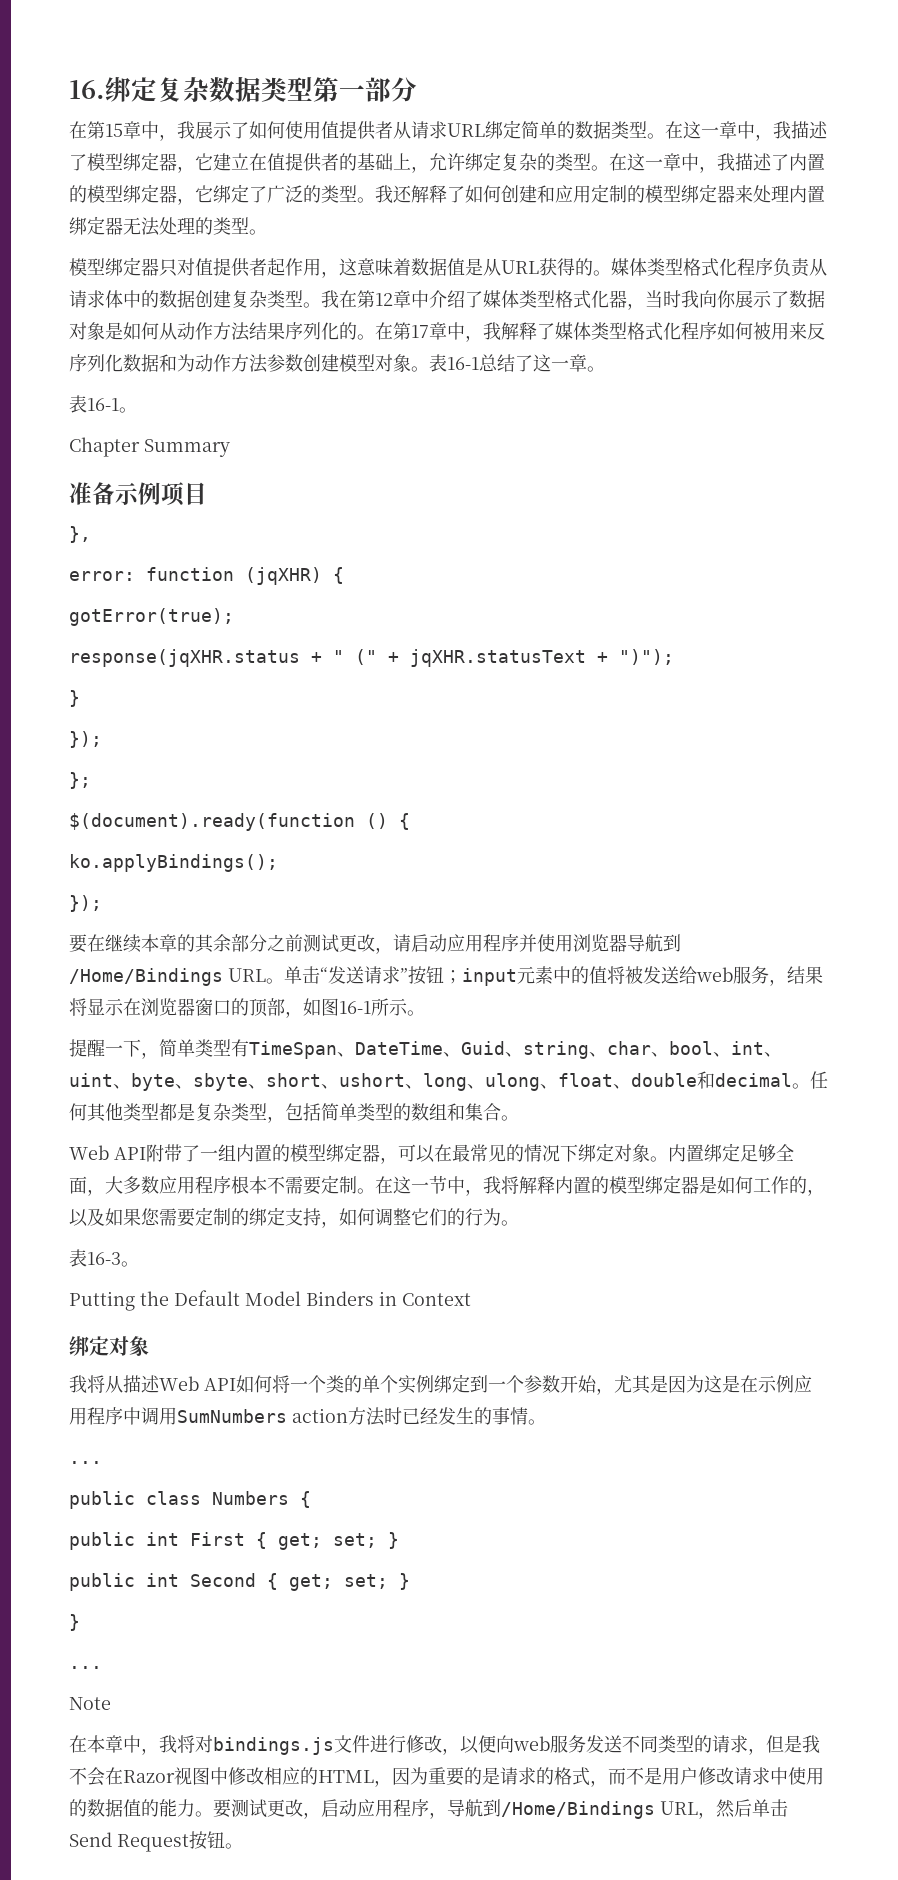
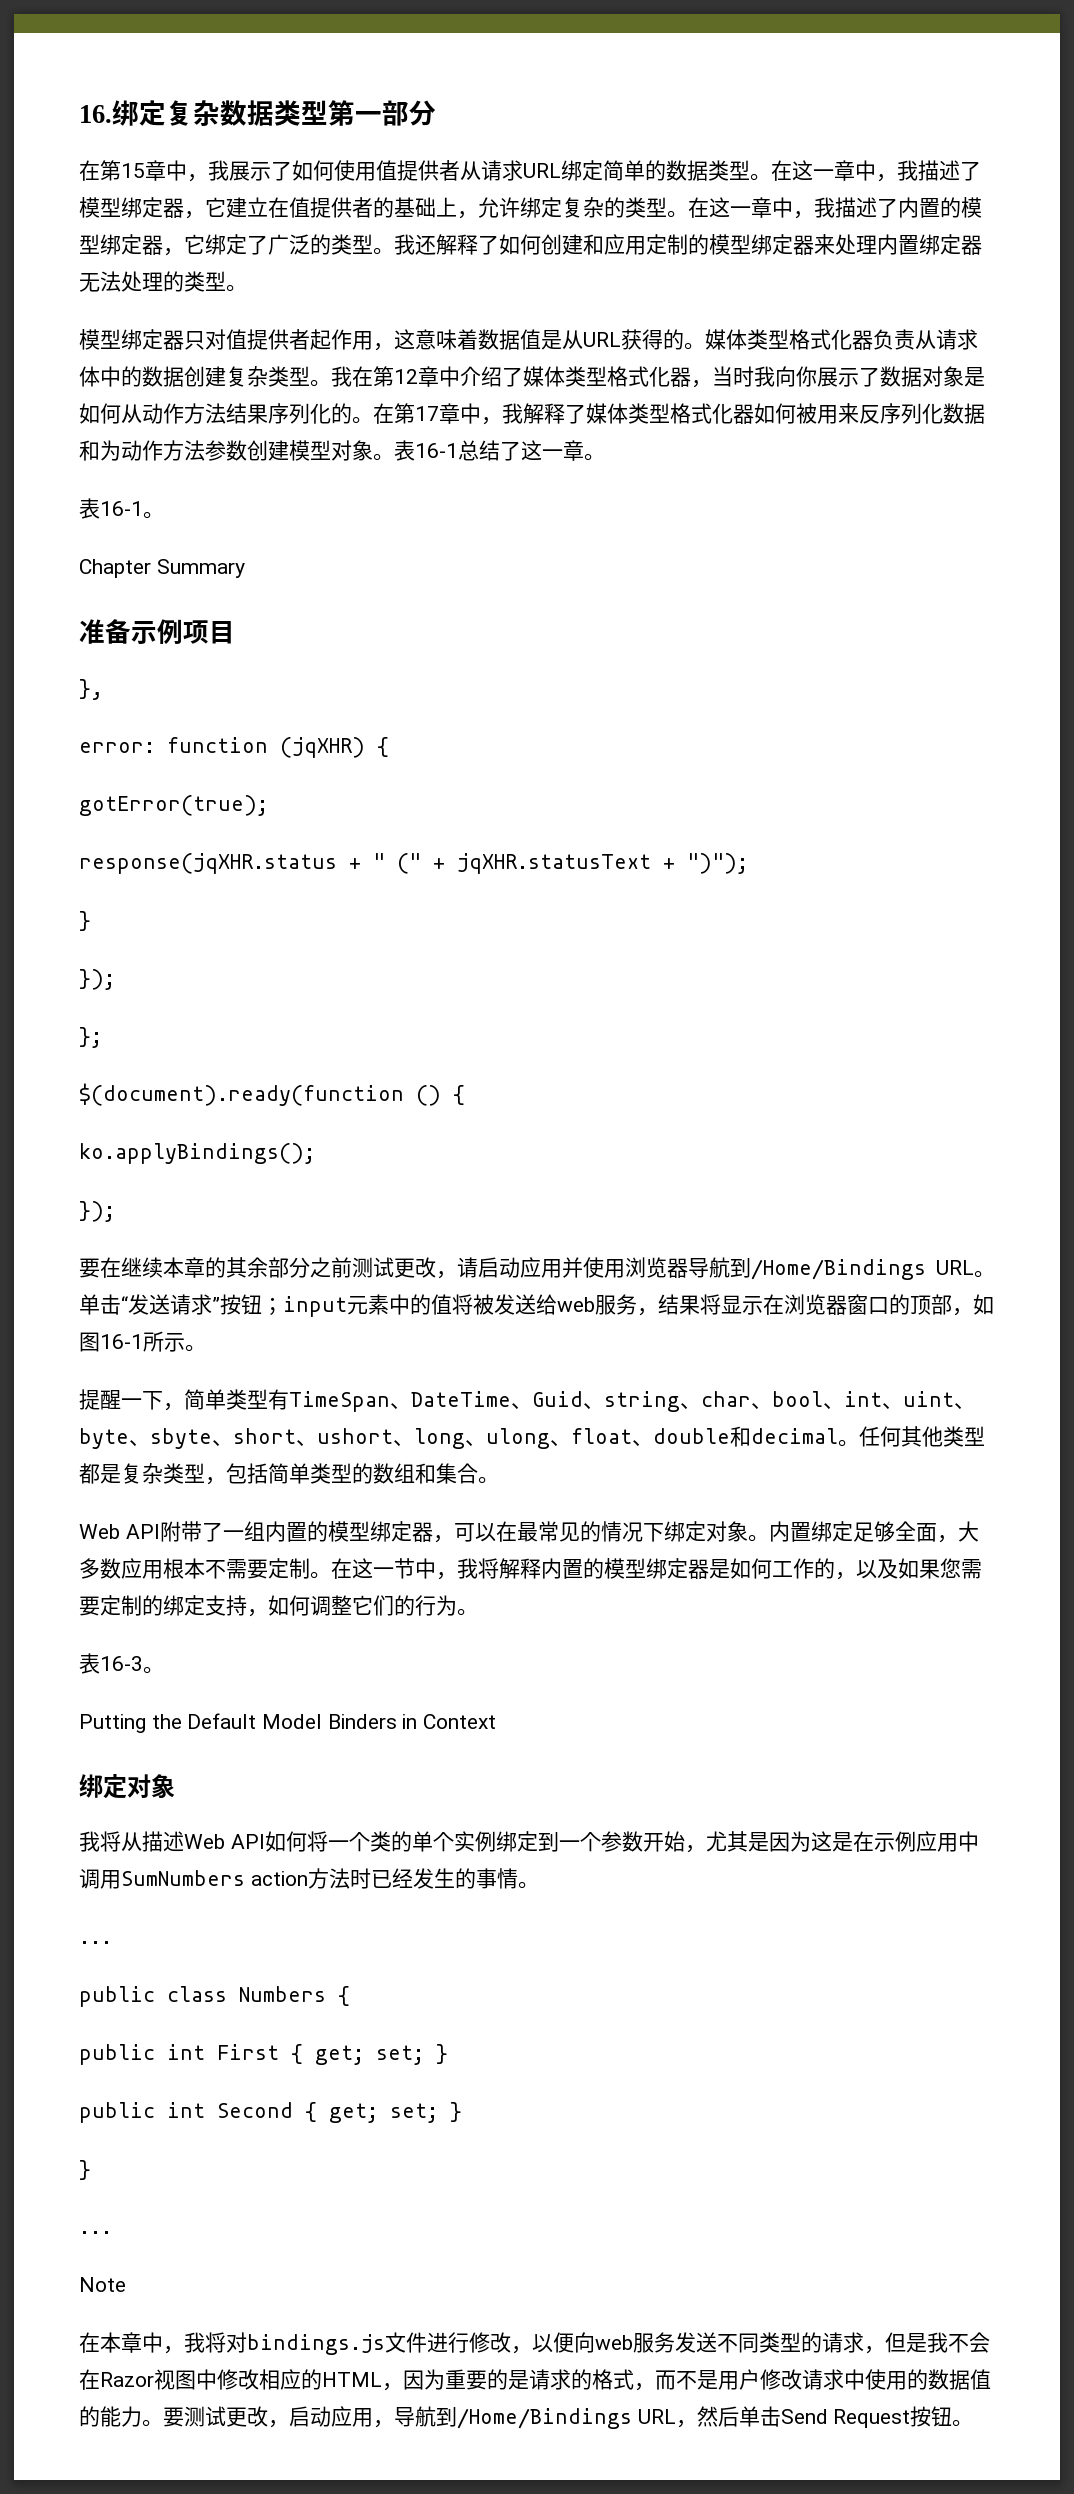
- 媒体类型格式化程序负责从请求体中的数据创建复杂类型。
+ 媒体类型格式化器负责从请求体中的数据创建复杂类型。
- 在第17章中，我解释了媒体类型格式化程序如何被用来反序列化数据和为动作方法参数创建模型对象。
+ 在第17章中，我解释了媒体类型格式化器如何被用来反序列化数据和为动作方法参数创建模型对象。
- 要在继续本章的其余部分之前测试更改，请启动应用程序并使用浏览器导航到/Home/Bindings URL。
+ 要在继续本章的其余部分之前测试更改，请启动应用并使用浏览器导航到/Home/Bindings URL。
- 内置绑定足够全面，大多数应用程序根本不需要定制。
+ 内置绑定足够全面，大多数应用根本不需要定制。
- 我将从描述Web API如何将一个类的单个实例绑定到一个参数开始，尤其是因为这是在示例应用程序中调用SumNumbers action方法时已经发生的事情。
+ 我将从描述Web API如何将一个类的单个实例绑定到一个参数开始，尤其是因为这是在示例应用中调用SumNumbers action方法时已经发生的事情。
- 要测试更改，启动应用程序，导航到/Home/Bindings URL，然后单击Send Request按钮。
+ 要测试更改，启动应用，导航到/Home/Bindings URL，然后单击Send Request按钮。

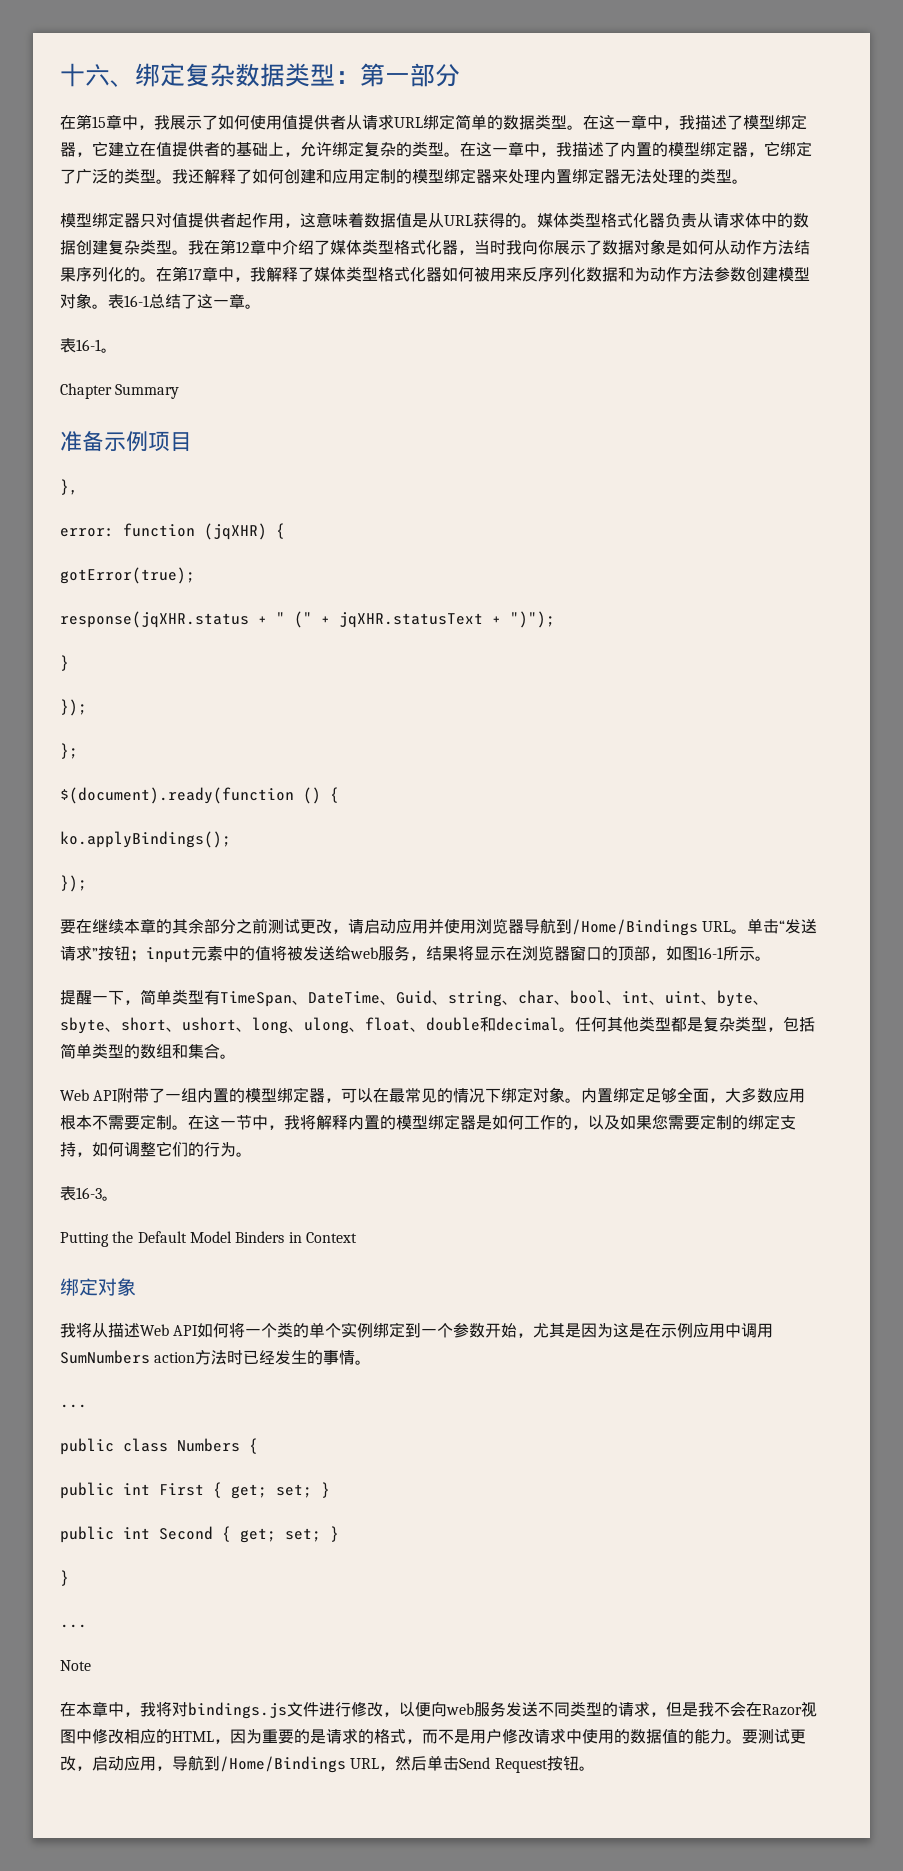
- 16.绑定复杂数据类型第一部分
+ 十六、绑定复杂数据类型：第一部分

